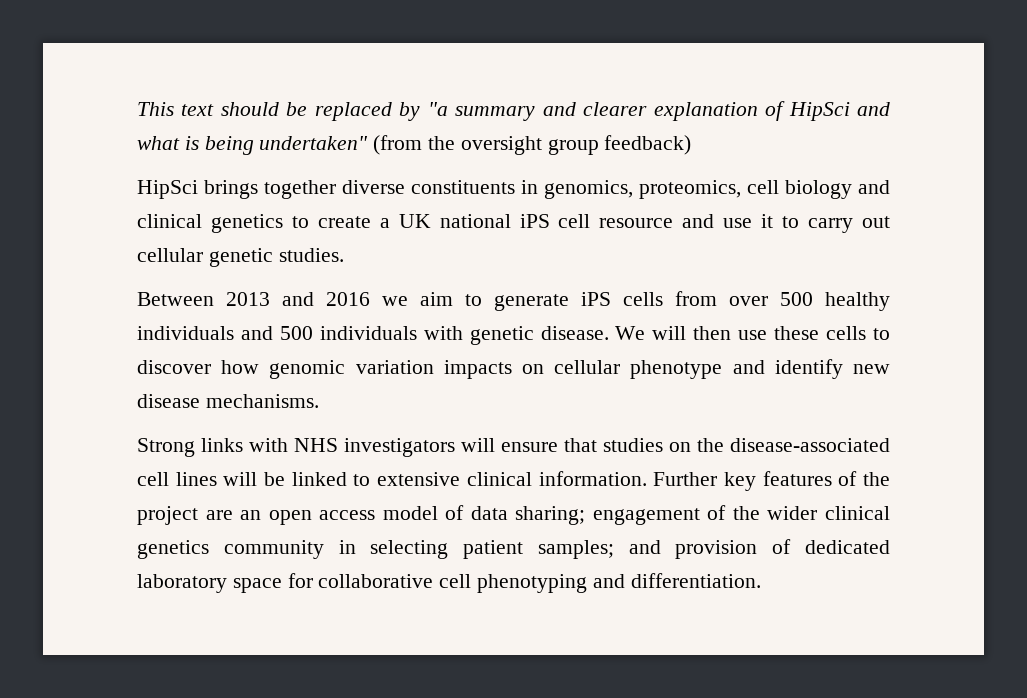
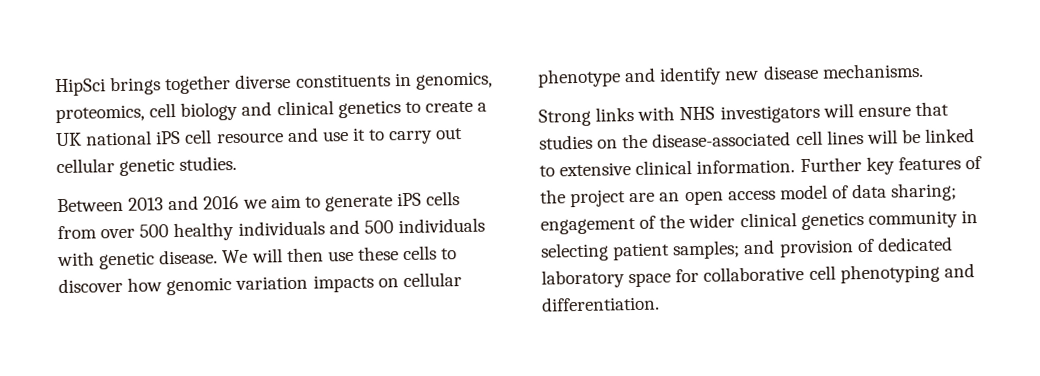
- This text should be replaced by "a summary and clearer explanation of HipSci and what is being undertaken" (from the oversight group feedback)

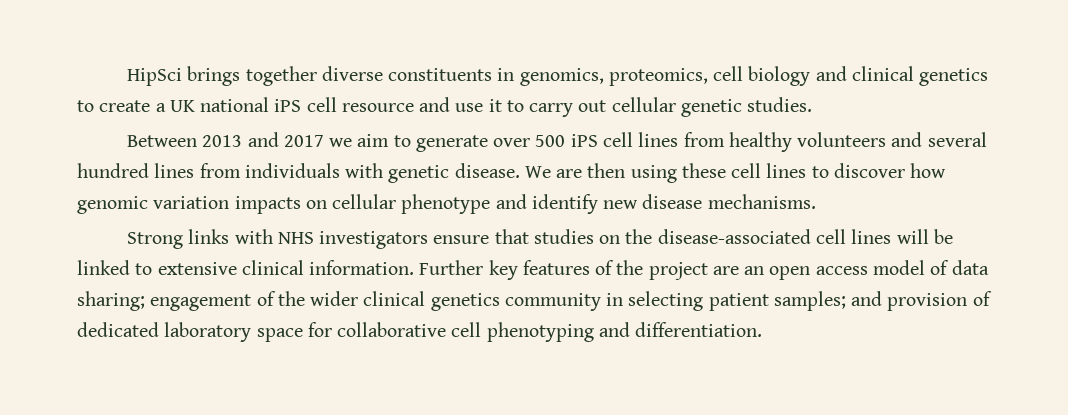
- Between 2013 and 2016 we aim to generate iPS cells from over 500 healthy individuals and 500 individuals with genetic disease.
+ Between 2013 and 2017 we aim to generate over 500 iPS cell lines from healthy volunteers and several hundred lines from individuals with genetic disease.
- We will then use these cells to discover how genomic variation impacts on cellular phenotype and identify new disease mechanisms.
+ We are then using these cell lines to discover how genomic variation impacts on cellular phenotype and identify new disease mechanisms.
- Strong links with NHS investigators will ensure that studies on the disease-associated cell lines will be linked to extensive clinical information.
+ Strong links with NHS investigators ensure that studies on the disease-associated cell lines will be linked to extensive clinical information.

